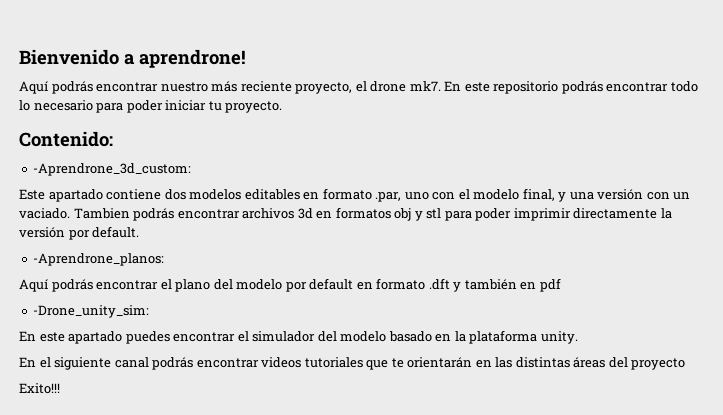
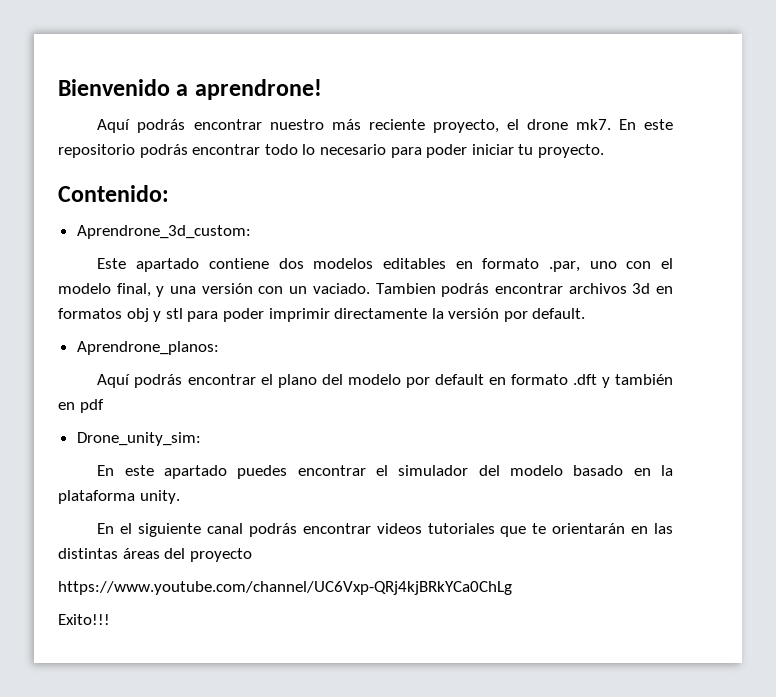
- -Aprendrone_3d_custom:
+ Aprendrone_3d_custom:
- -Aprendrone_planos:
+ Aprendrone_planos:
- -Drone_unity_sim:
+ Drone_unity_sim:
+ https://www.youtube.com/channel/UC6Vxp-QRj4kjBRkYCa0ChLg

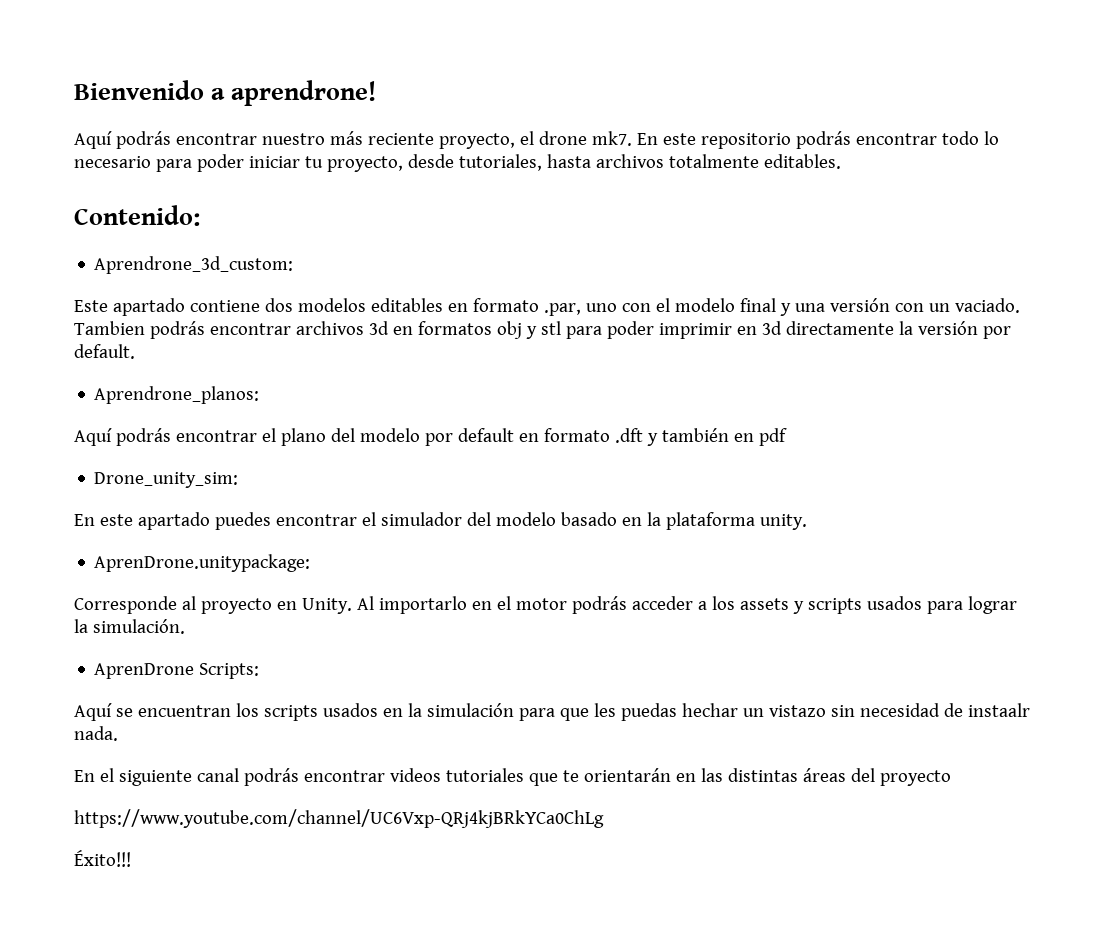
- En este repositorio podrás encontrar todo lo necesario para poder iniciar tu proyecto.
+ En este repositorio podrás encontrar todo lo necesario para poder iniciar tu proyecto, desde tutoriales, hasta archivos totalmente editables.
- Este apartado contiene dos modelos editables en formato .par, uno con el modelo final, y una versión con un vaciado.
+ Este apartado contiene dos modelos editables en formato .par, uno con el modelo final y una versión con un vaciado.
- Tambien podrás encontrar archivos 3d en formatos obj y stl para poder imprimir directamente la versión por default.
+ Tambien podrás encontrar archivos 3d en formatos obj y stl para poder imprimir en 3d directamente la versión por default.
+ AprenDrone.unitypackage:
+ Corresponde al proyecto en Unity. Al importarlo en el motor podrás acceder a los assets y scripts usados para lograr la simulación.
+ AprenDrone Scripts:
+ Aquí se encuentran los scripts usados en la simulación para que les puedas hechar un vistazo sin necesidad de instaalr nada.
- Exito!!!
+ Éxito!!!

